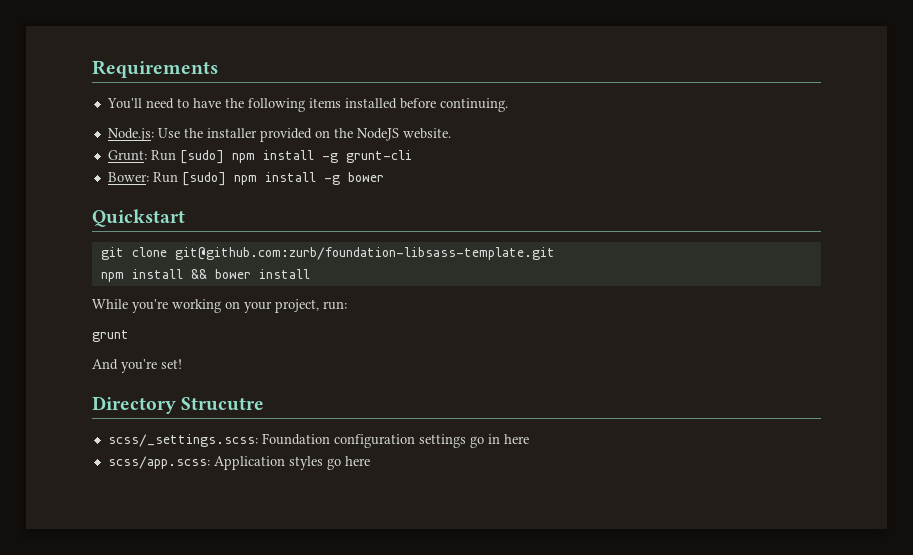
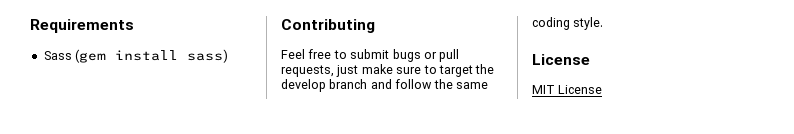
- You'll need to have the following items installed before continuing.
- Node.js: Use the installer provided on the NodeJS website.
- Grunt: Run [sudo] npm install -g grunt-cli
- Bower: Run [sudo] npm install -g bower
- Quickstart
- git clone git@github.com:zurb/foundation-libsass-template.git
- npm install && bower install
- While you're working on your project, run:
- grunt
- And you're set!
- Directory Strucutre
- scss/_settings.scss: Foundation configuration settings go in here
- scss/app.scss: Application styles go here
+ Sass (gem install sass)
+ Contributing
+ Feel free to submit bugs or pull requests, just make sure to target the develop branch and follow the same coding style.
+ License
+ MIT License

